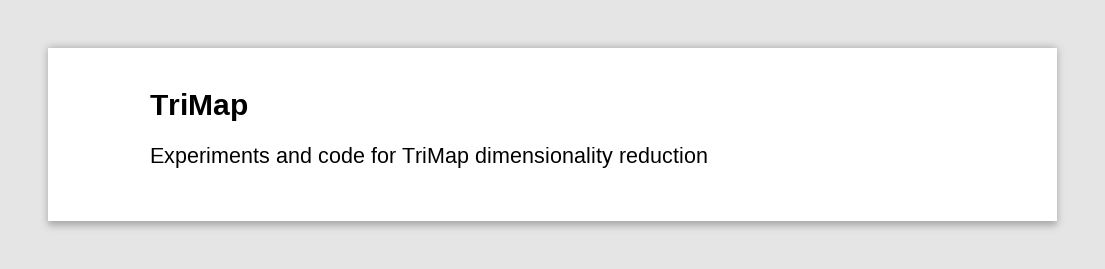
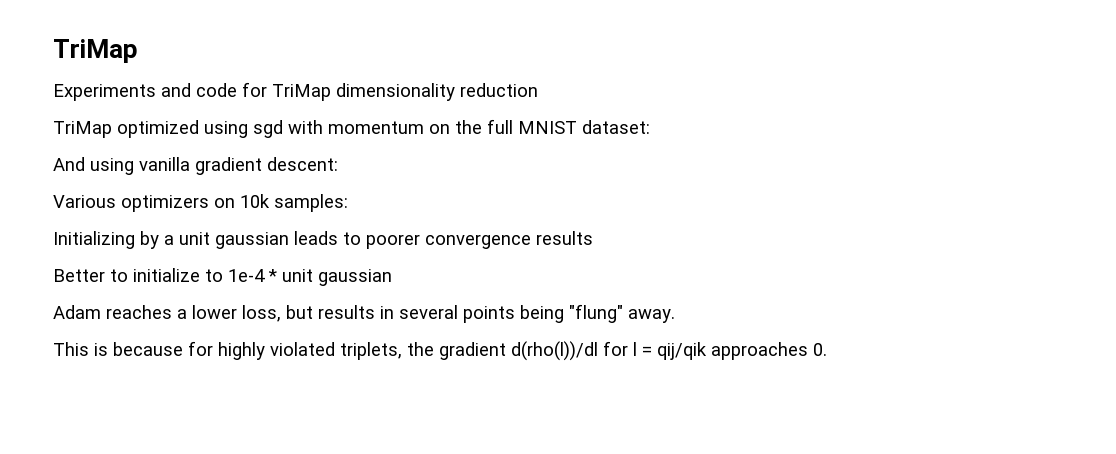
+ TriMap optimized using sgd with momentum on the full MNIST dataset:
+ And using vanilla gradient descent:
+ Various optimizers on 10k samples:
+ Initializing by a unit gaussian leads to poorer convergence results
+ Better to initialize to 1e-4 * unit gaussian
+ Adam reaches a lower loss, but results in several points being "flung" away.
+ This is because for highly violated triplets, the gradient d(rho(l))/dl for l = qij/qik approaches 0.

